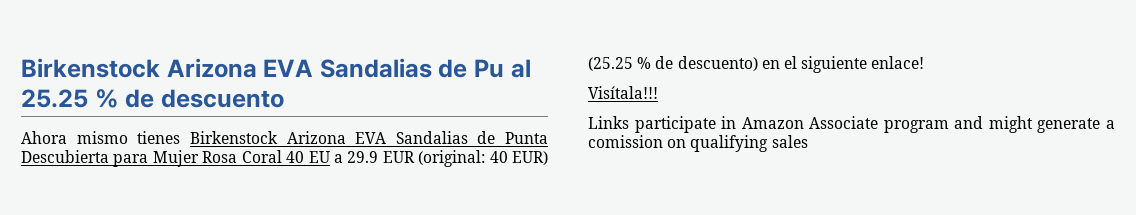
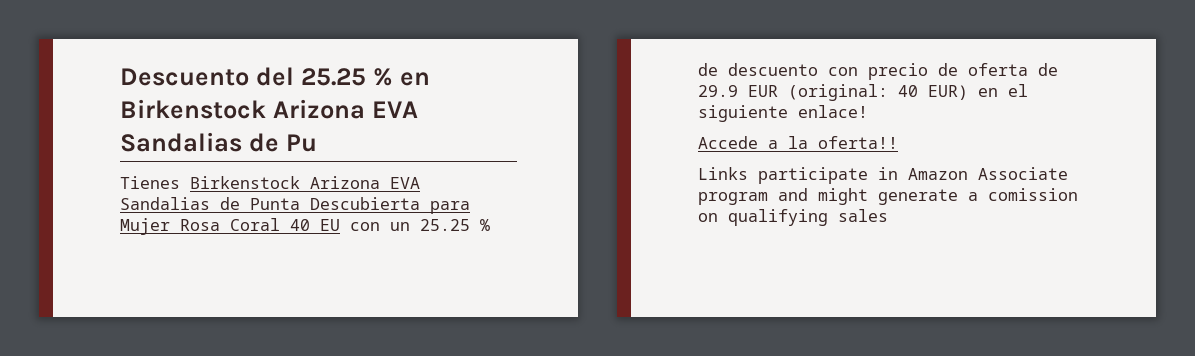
- Birkenstock Arizona EVA Sandalias de Pu al 25.25 % de descuento
- Ahora mismo tienes Birkenstock Arizona EVA Sandalias de Punta Descubierta para Mujer Rosa Coral 40 EU a 29.9 EUR (original: 40 EUR) (25.25 % de descuento) en el siguiente enlace!
+ Descuento del 25.25 % en Birkenstock Arizona EVA Sandalias de Pu
+ Tienes Birkenstock Arizona EVA Sandalias de Punta Descubierta para Mujer Rosa Coral 40 EU con un 25.25 % de descuento con precio de oferta de 29.9 EUR (original: 40 EUR) en el siguiente enlace!
- Visítala!!!
+ Accede a la oferta!!

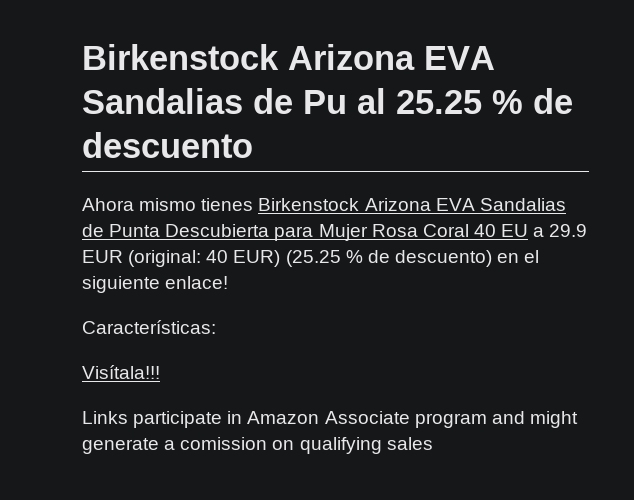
- Descuento del 25.25 % en Birkenstock Arizona EVA Sandalias de Pu
- Tienes Birkenstock Arizona EVA Sandalias de Punta Descubierta para Mujer Rosa Coral 40 EU con un 25.25 % de descuento con precio de oferta de 29.9 EUR (original: 40 EUR) en el siguiente enlace!
+ Birkenstock Arizona EVA Sandalias de Pu al 25.25 % de descuento
+ Ahora mismo tienes Birkenstock Arizona EVA Sandalias de Punta Descubierta para Mujer Rosa Coral 40 EU a 29.9 EUR (original: 40 EUR) (25.25 % de descuento) en el siguiente enlace!
- Accede a la oferta!!
+ Características:
+ Visítala!!!

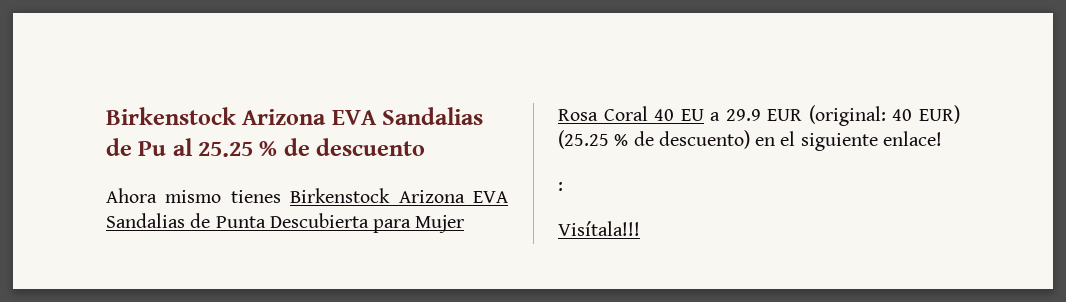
- Características:
+ :
- Links participate in Amazon Associate program and might generate a comission on qualifying sales

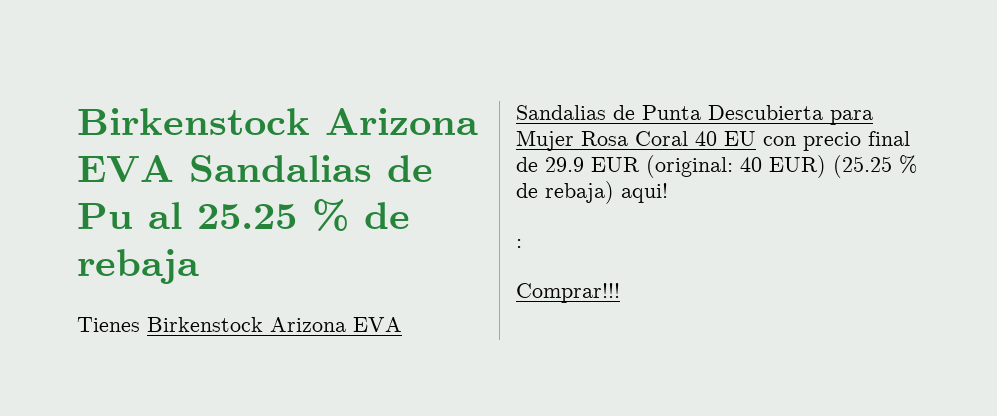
- Birkenstock Arizona EVA Sandalias de Pu al 25.25 % de descuento
- Ahora mismo tienes Birkenstock Arizona EVA Sandalias de Punta Descubierta para Mujer Rosa Coral 40 EU a 29.9 EUR (original: 40 EUR) (25.25 % de descuento) en el siguiente enlace!
+ Birkenstock Arizona EVA Sandalias de Pu al 25.25 % de rebaja
+ Tienes Birkenstock Arizona EVA Sandalias de Punta Descubierta para Mujer Rosa Coral 40 EU con precio final de 29.9 EUR (original: 40 EUR) (25.25 % de rebaja) aqui!
- Visítala!!!
+ Comprar!!!

